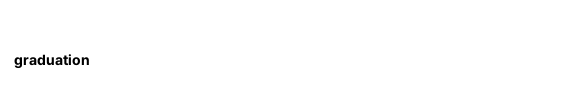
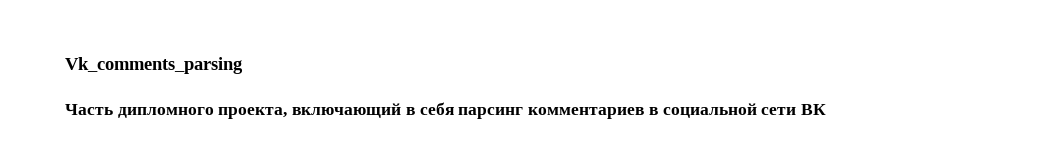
- graduation
+ Vk_comments_parsing
+ Часть дипломного проекта, включающий в себя парсинг комментариев в социальной сети ВК

